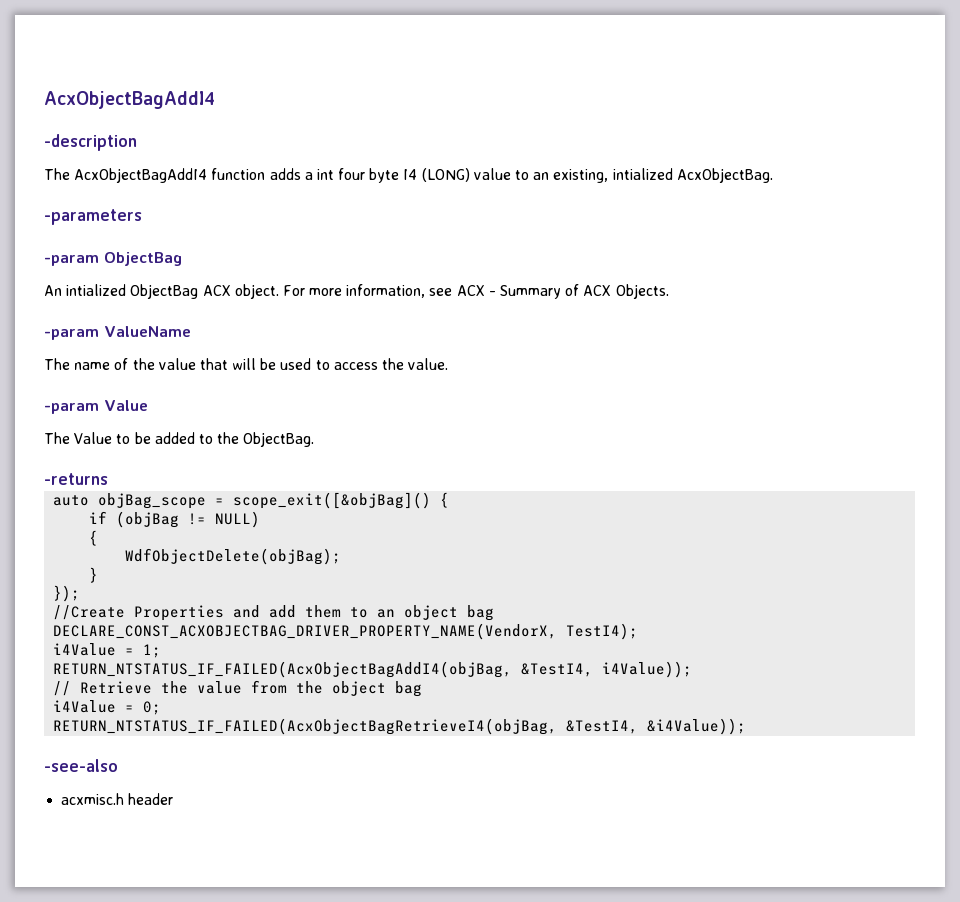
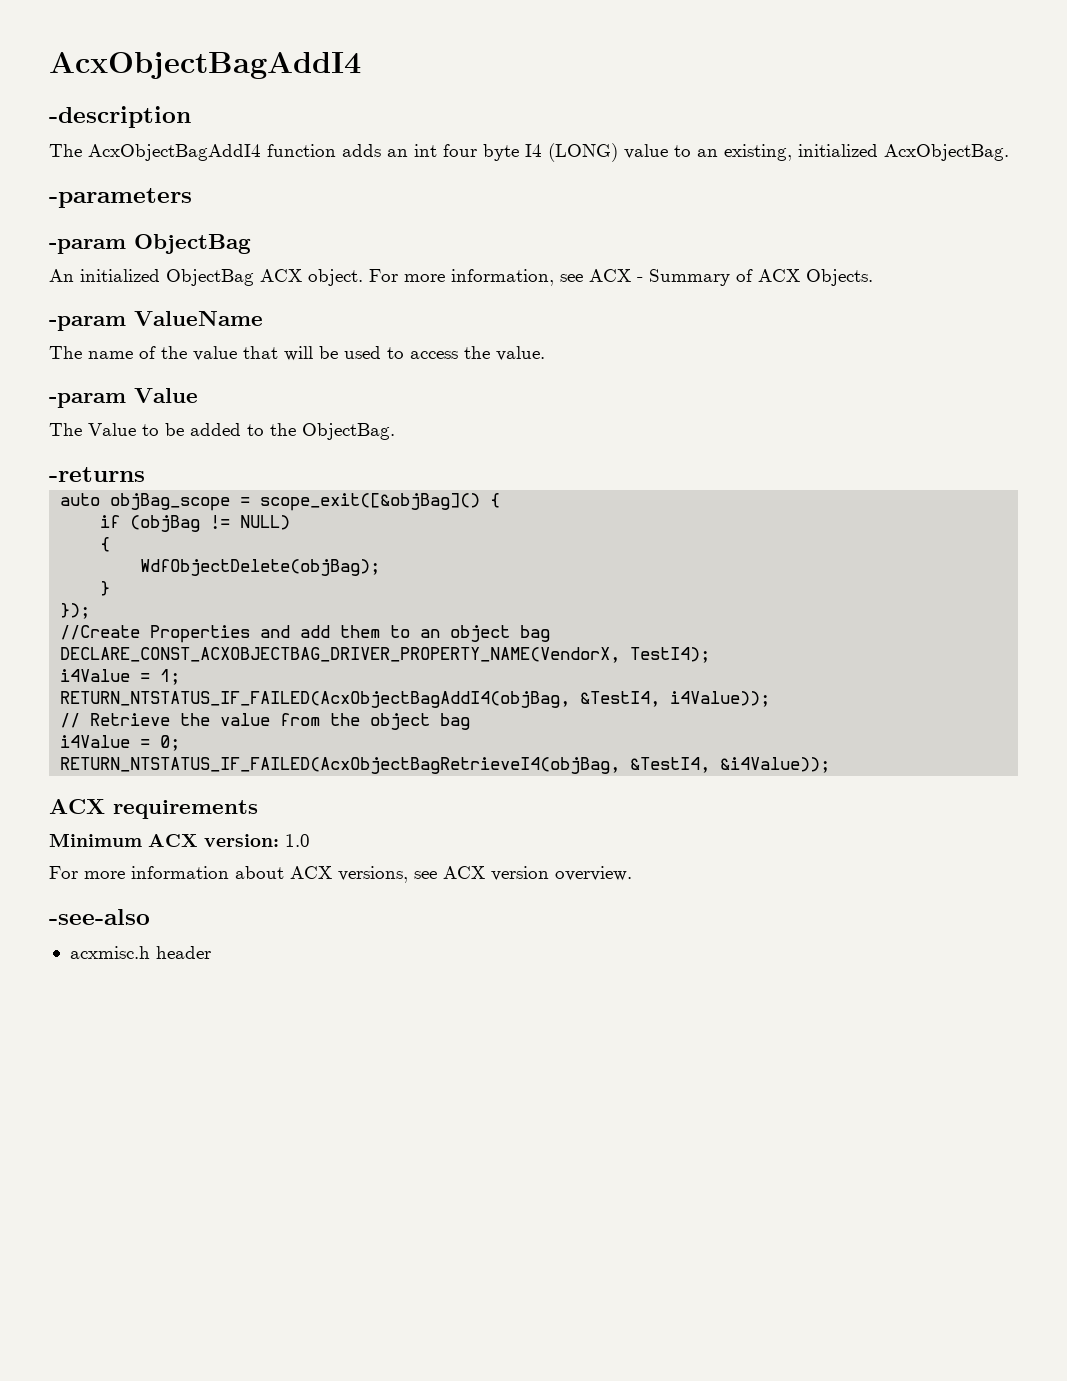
- The AcxObjectBagAddI4 function adds a int four byte I4 (LONG) value to an existing, intialized AcxObjectBag.
+ The AcxObjectBagAddI4 function adds an int four byte I4 (LONG) value to an existing, initialized AcxObjectBag.
- An intialized ObjectBag ACX object.
+ An initialized ObjectBag ACX object.
+ ACX requirements
+ Minimum ACX version: 1.0
+ For more information about ACX versions, see ACX version overview.

